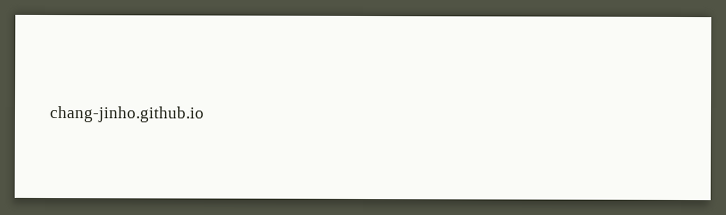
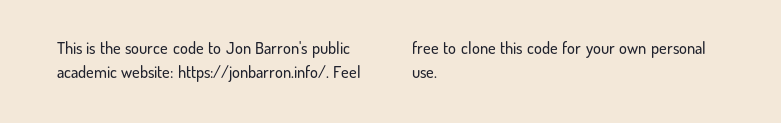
- chang-jinho.github.io
+ This is the source code to Jon Barron's public academic website: https://jonbarron.info/. Feel free to clone this code for your own personal use.

